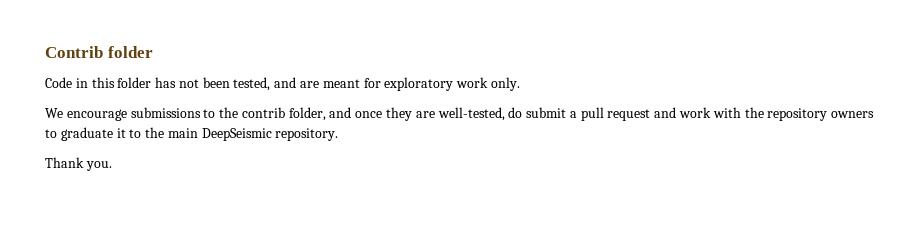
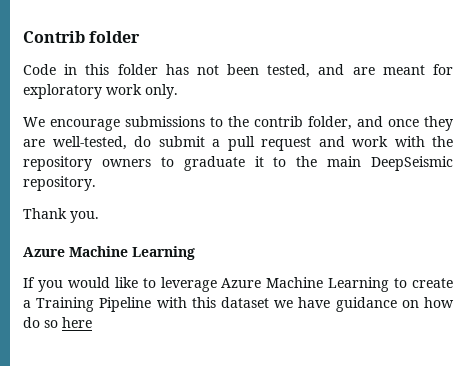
  Thank you.
+ Azure Machine Learning
+ If you would like to leverage Azure Machine Learning to create a Training Pipeline with this dataset we have guidance on how do so here

